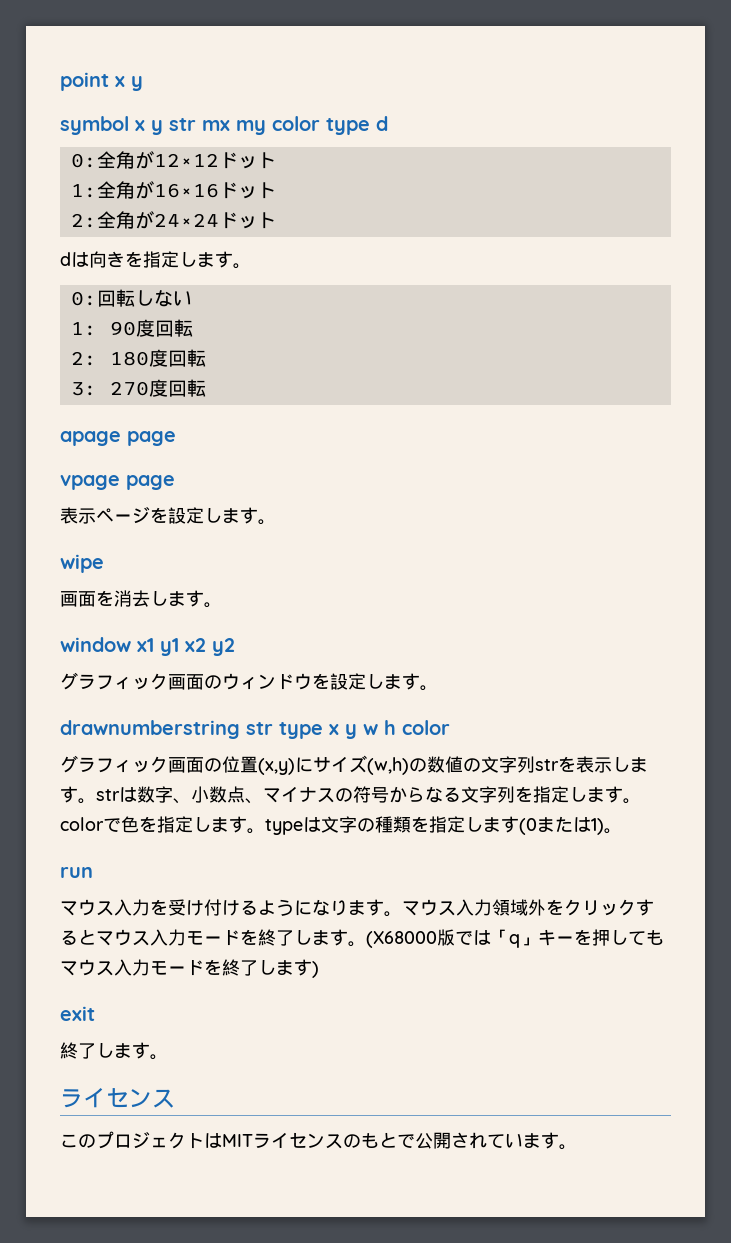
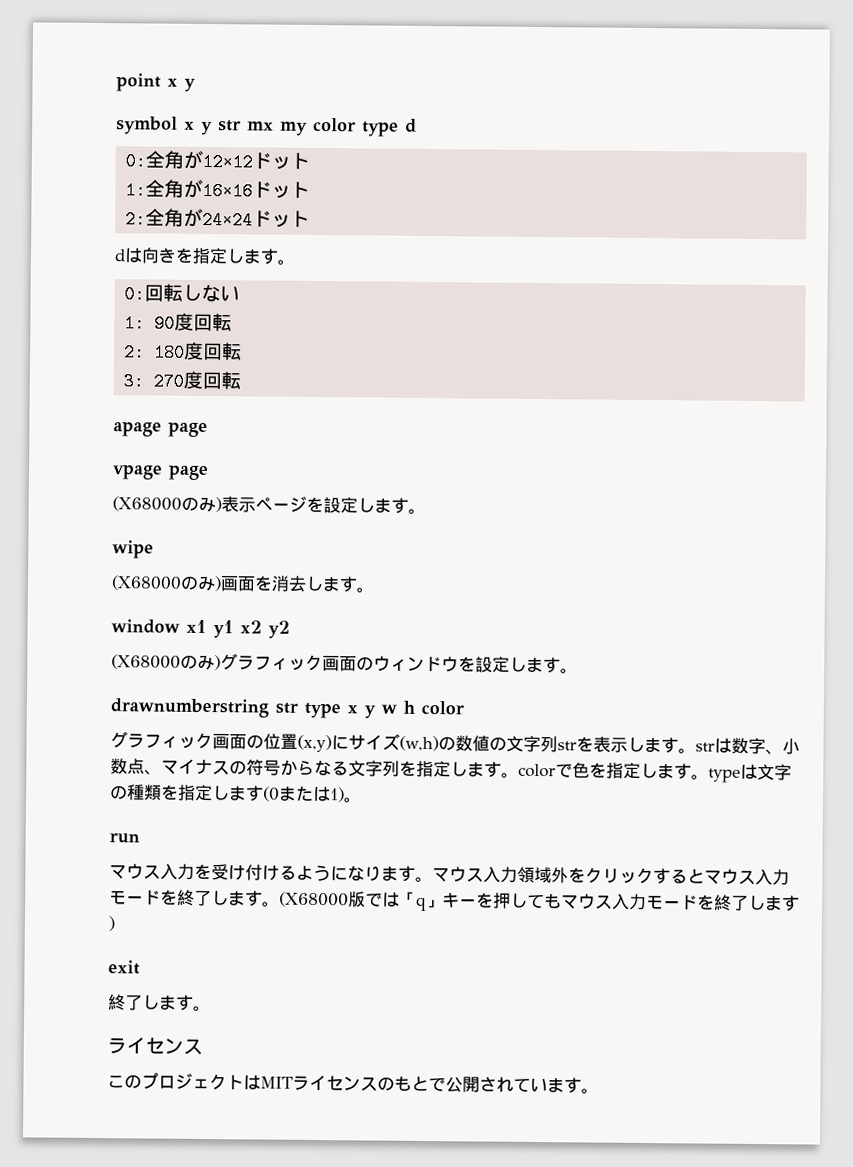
- 表示ページを設定します。
+ (X68000のみ)表示ページを設定します。
- 画面を消去します。
+ (X68000のみ)画面を消去します。
- グラフィック画面のウィンドウを設定します。
+ (X68000のみ)グラフィック画面のウィンドウを設定します。

